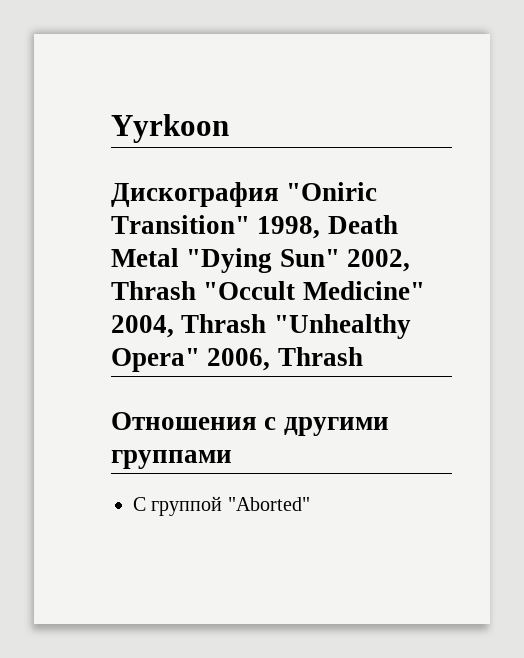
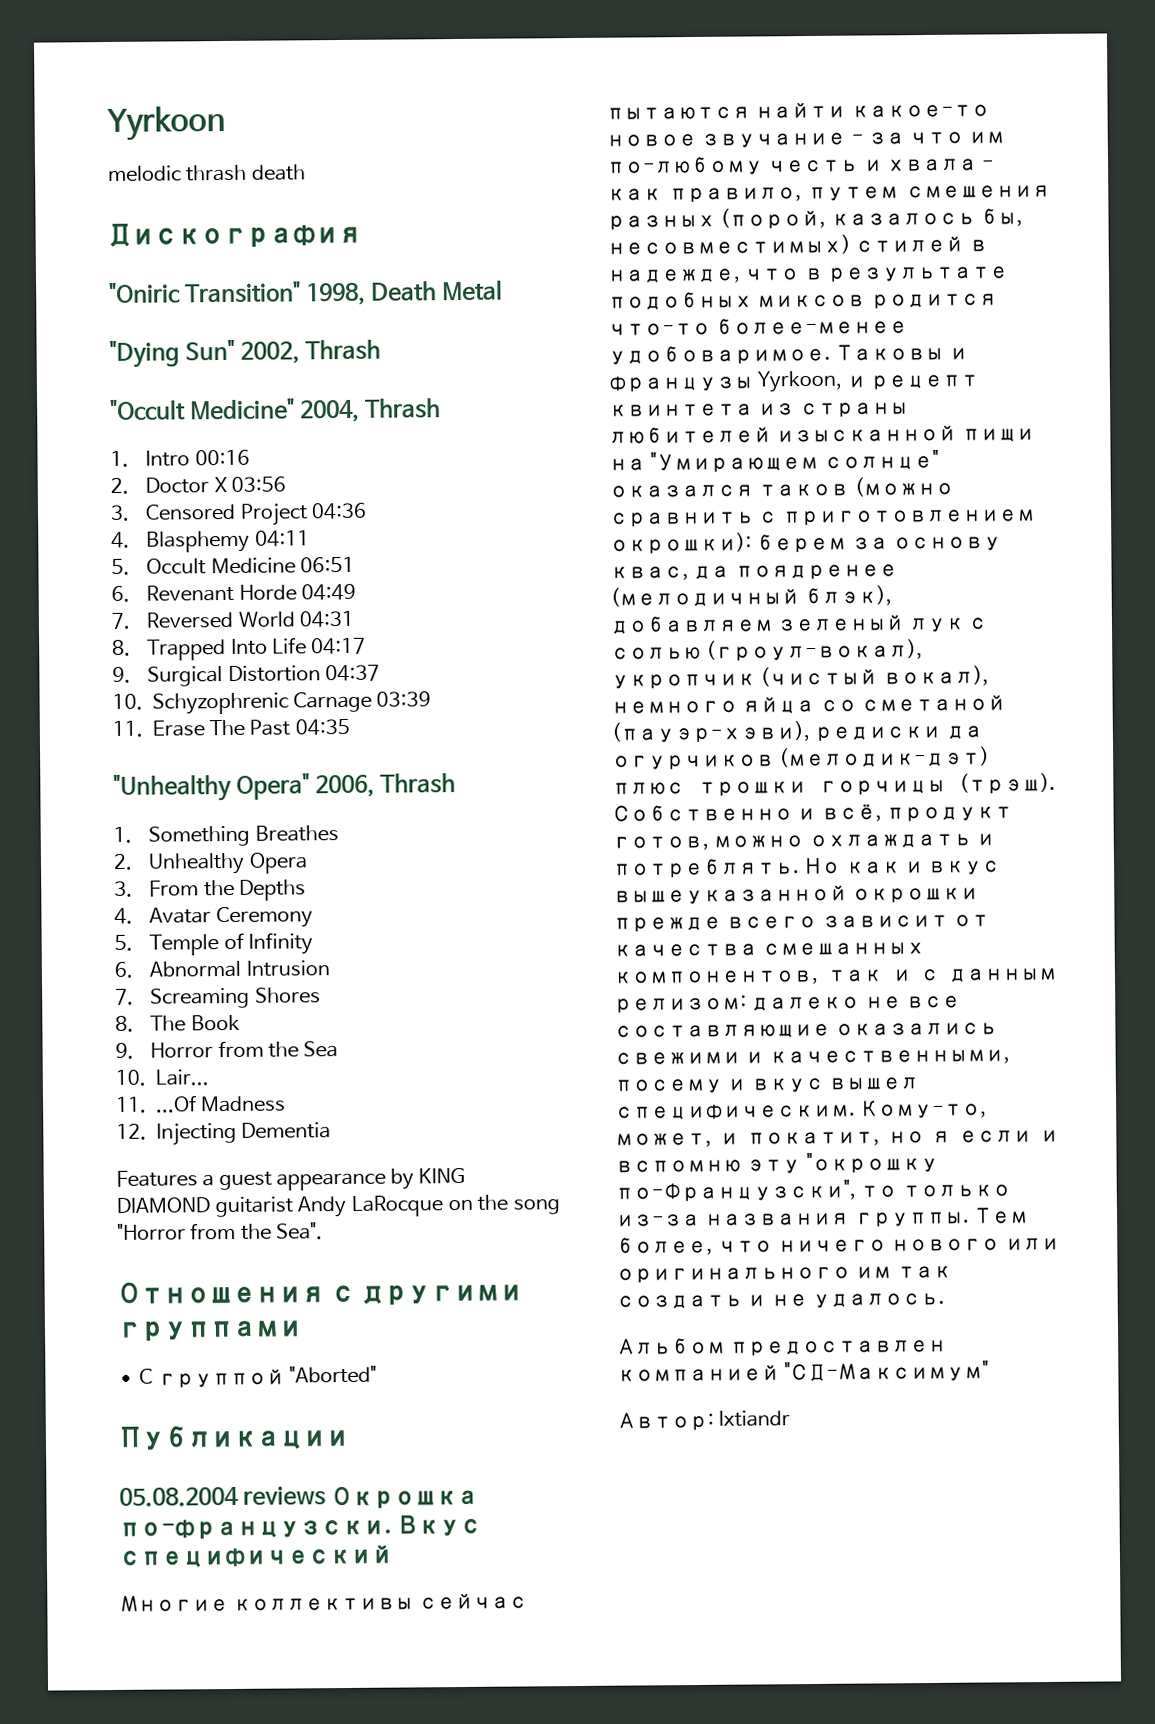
+ melodic thrash death
- Дискография "Oniric Transition" 1998, Death Metal "Dying Sun" 2002, Thrash "Occult Medicine" 2004, Thrash "Unhealthy Opera" 2006, Thrash
+ Дискография
+ "Oniric Transition" 1998, Death Metal
+ "Dying Sun" 2002, Thrash
+ "Occult Medicine" 2004, Thrash
+ 1. Intro 00:16
+ 2. Doctor X 03:56
+ 3. Censored Project 04:36
+ 4. Blasphemy 04:11
+ 5. Occult Medicine 06:51
+ 6. Revenant Horde 04:49
+ 7. Reversed World 04:31
+ 8. Trapped Into Life 04:17
+ 9. Surgical Distortion 04:37
+ 10. Schyzophrenic Carnage 03:39
+ 11. Erase The Past 04:35
+ "Unhealthy Opera" 2006, Thrash
+ 1. Something Breathes
+ 2. Unhealthy Opera
+ 3. From the Depths
+ 4. Avatar Ceremony
+ 5. Temple of Infinity
+ 6. Abnormal Intrusion
+ 7. Screaming Shores
+ 8. The Book
+ 9. Horror from the Sea
+ 10. Lair...
+ 11. ...Of Madness
+ 12. Injecting Dementia
+ Features a guest appearance by KING DIAMOND guitarist Andy LaRocque on the song "Horror from the Sea".
+ Публикации
+ 05.08.2004 reviews Окрошка по-французски. Вкус специфический
+ Многие коллективы сейчас пытаются найти какое-то новое звучание - за что им по-любому честь и хвала - как правило, путем смешения разных (порой, казалось бы, несовместимых) стилей в надежде, что в результате подобных миксов родится что-то более-менее удобоваримое. Таковы и французы Yyrkoon, и рецепт квинтета из страны любителей изысканной пищи на "Умирающем солнце" оказался таков (можно сравнить с приготовлением окрошки): берем за основу квас, да поядренее (мелодичный блэк), добавляем зеленый лук с солью (гроул-вокал), укропчик (чистый вокал), немного яйца со сметаной (пауэр-хэви), редиски да огурчиков (мелодик-дэт) плюс трошки горчицы (трэш). Собственно и всё, продукт готов, можно охлаждать и потреблять. Но как и вкус вышеуказанной окрошки прежде всего зависит от качества смешанных компонентов, так и с данным релизом: далеко не все составляющие оказались свежими и качественными, посему и вкус вышел специфическим. Кому-то, может, и покатит, но я если и вспомню эту "окрошку по-Французски", то только из-за названия группы. Тем более, что ничего нового или оригинального им так создать и не удалось.
+ Альбом предоставлен компанией "СД-Максимум"
+ Автор: Ixtiandr

